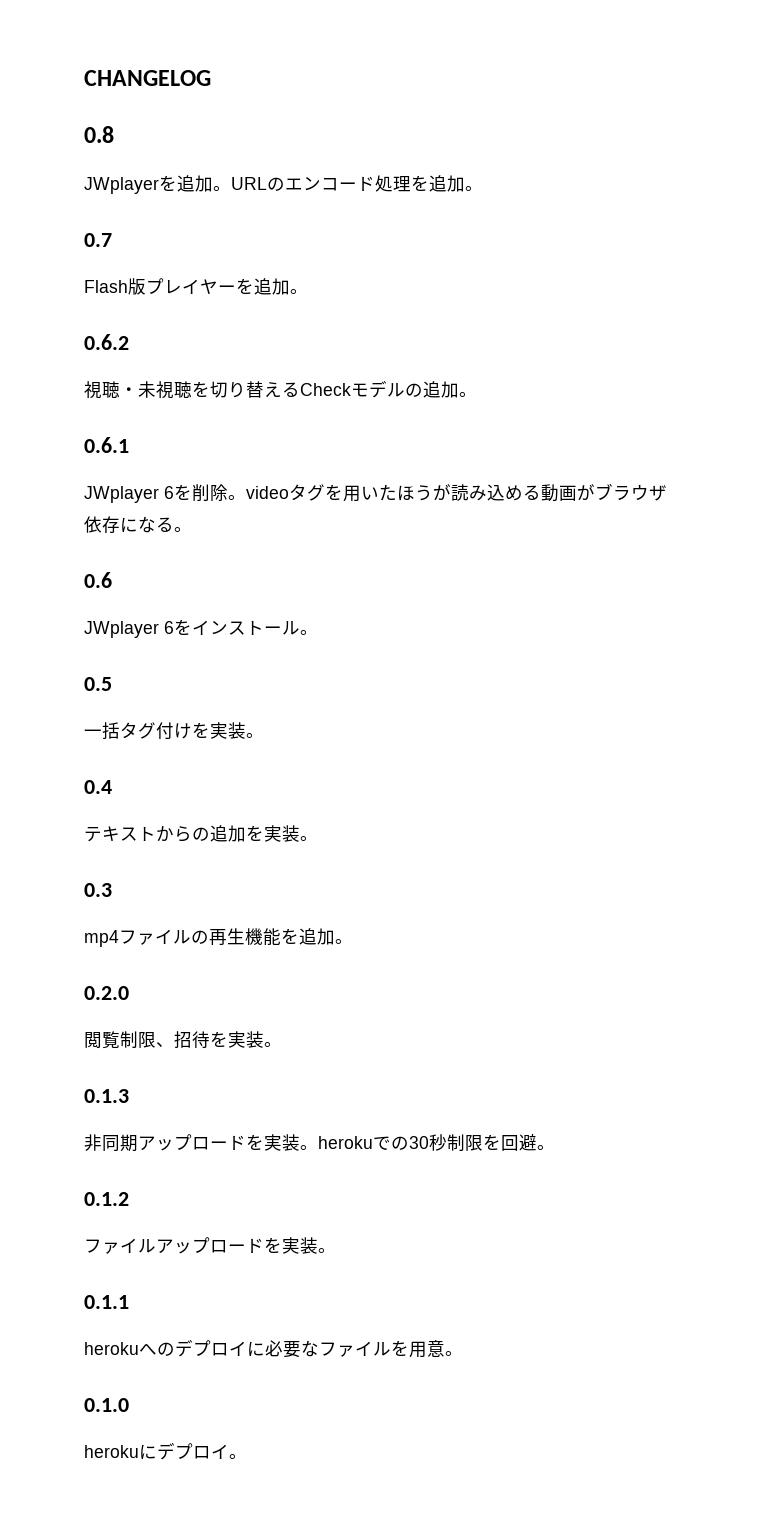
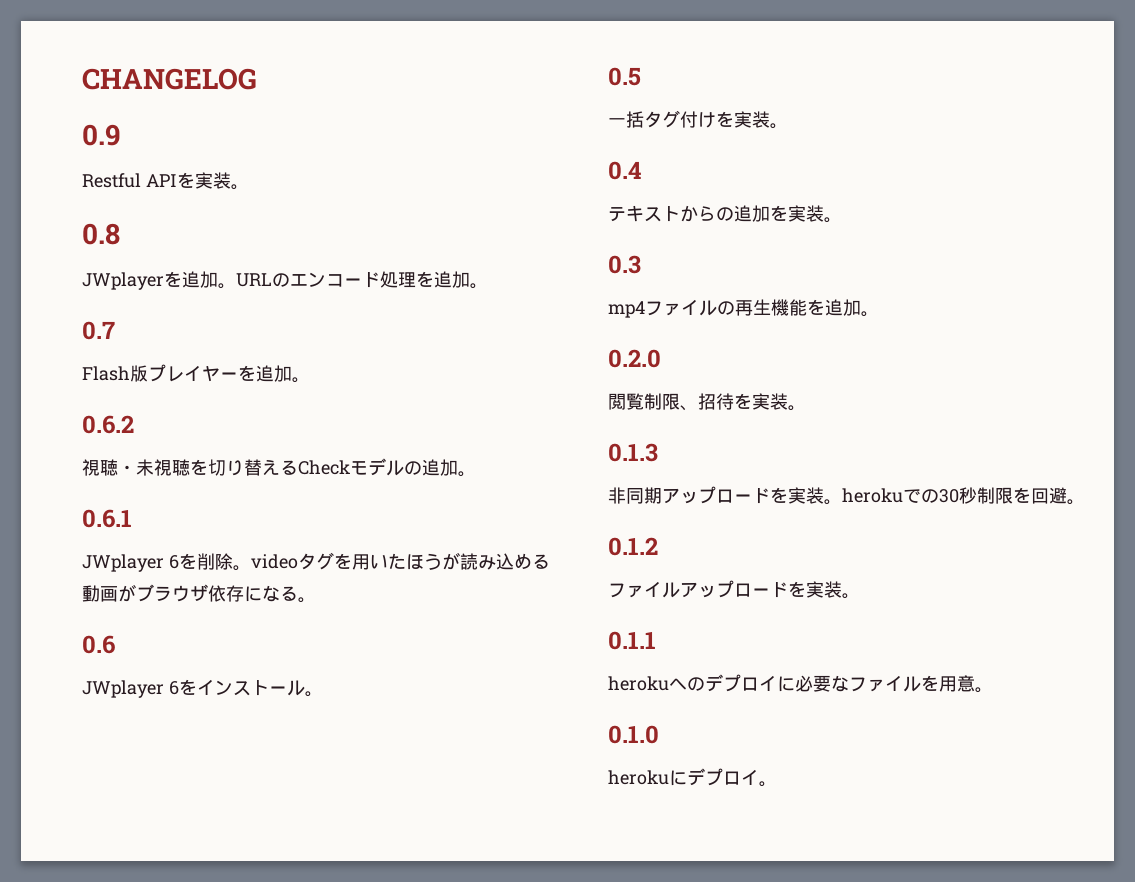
+ 0.9
+ Restful APIを実装。

